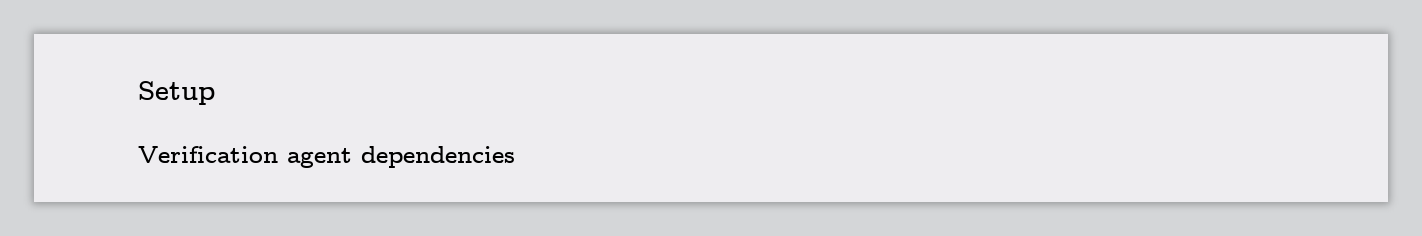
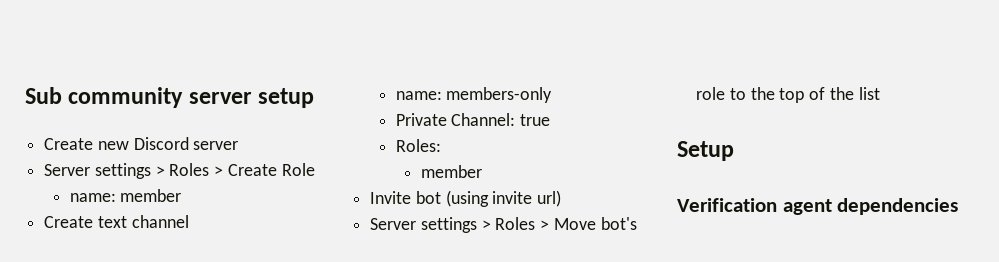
+ Sub community server setup
+ Create new Discord server
+ Server settings > Roles > Create Role
+ name: member
+ Create text channel
+ name: members-only
+ Private Channel: true
+ Roles:
+ member
+ Invite bot (using invite url)
+ Server settings > Roles > Move bot's role to the top of the list

